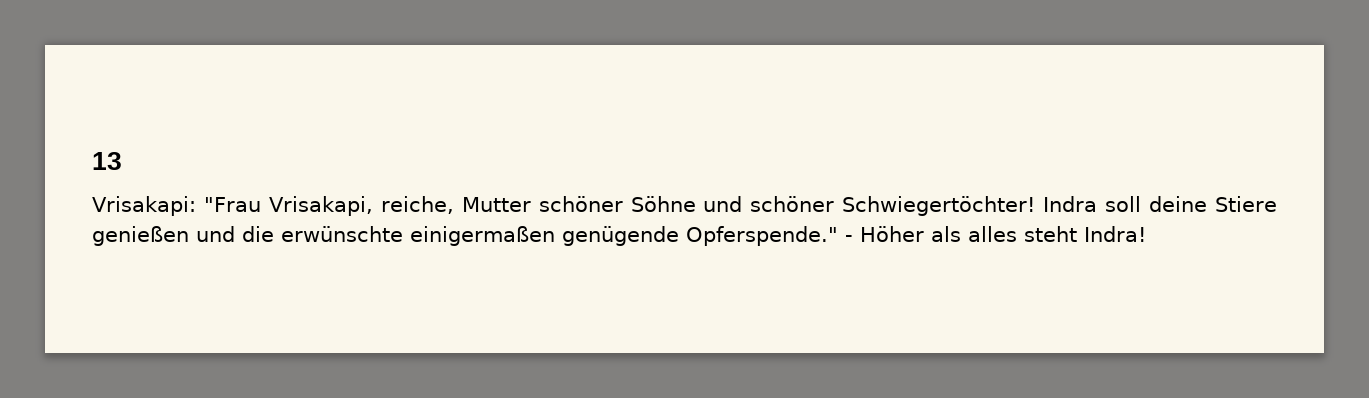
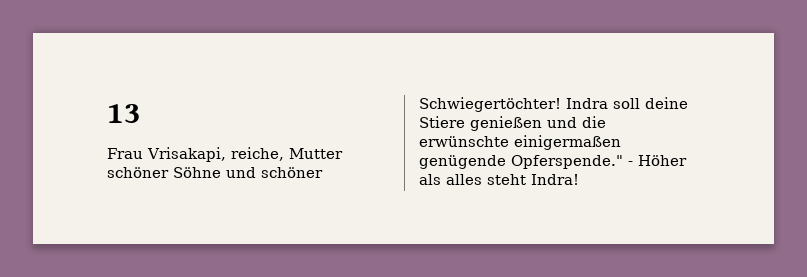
- Vrisakapi: "Frau Vrisakapi, reiche, Mutter schöner Söhne und schöner Schwiegertöchter!
+ Frau Vrisakapi, reiche, Mutter schöner Söhne und schöner Schwiegertöchter!

